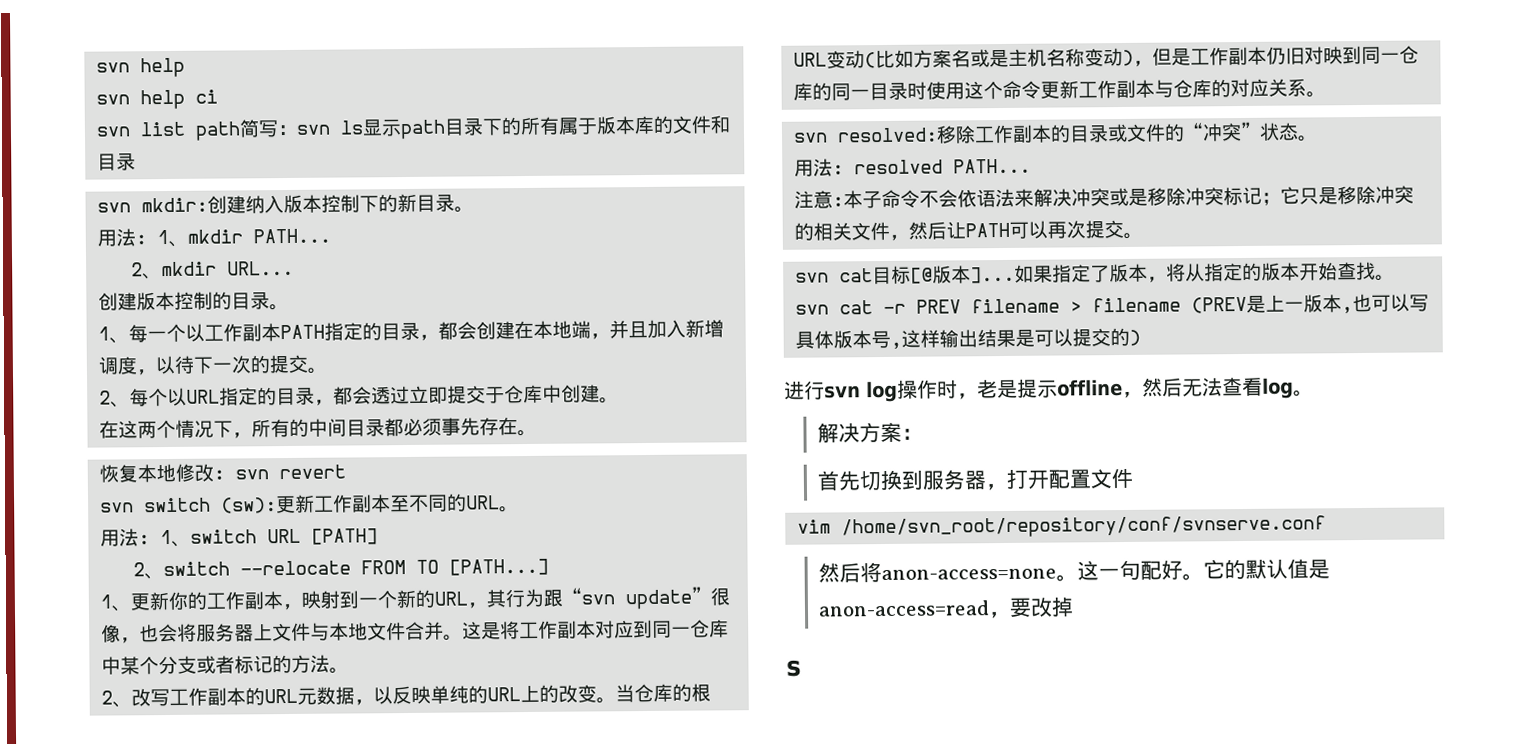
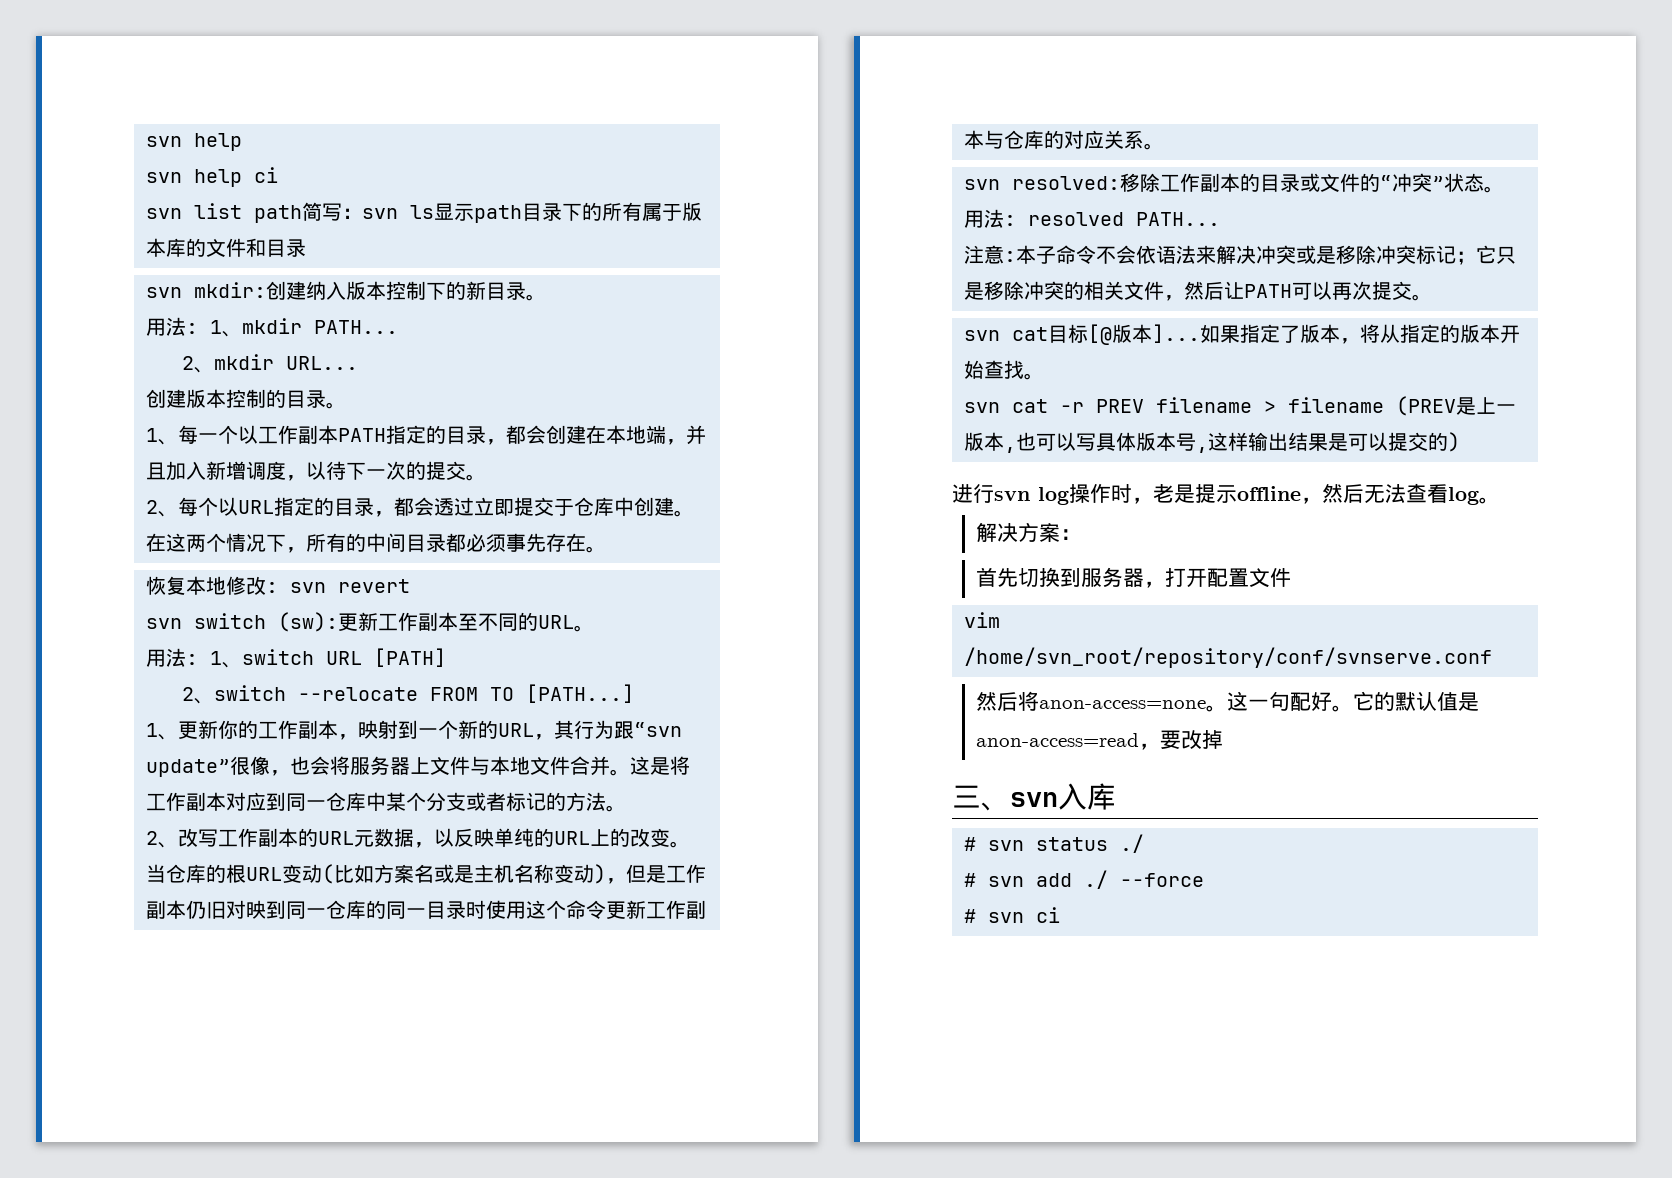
- s
+ 三、svn入库
+ # svn status ./
+ # svn add ./ --force
+ # svn ci

